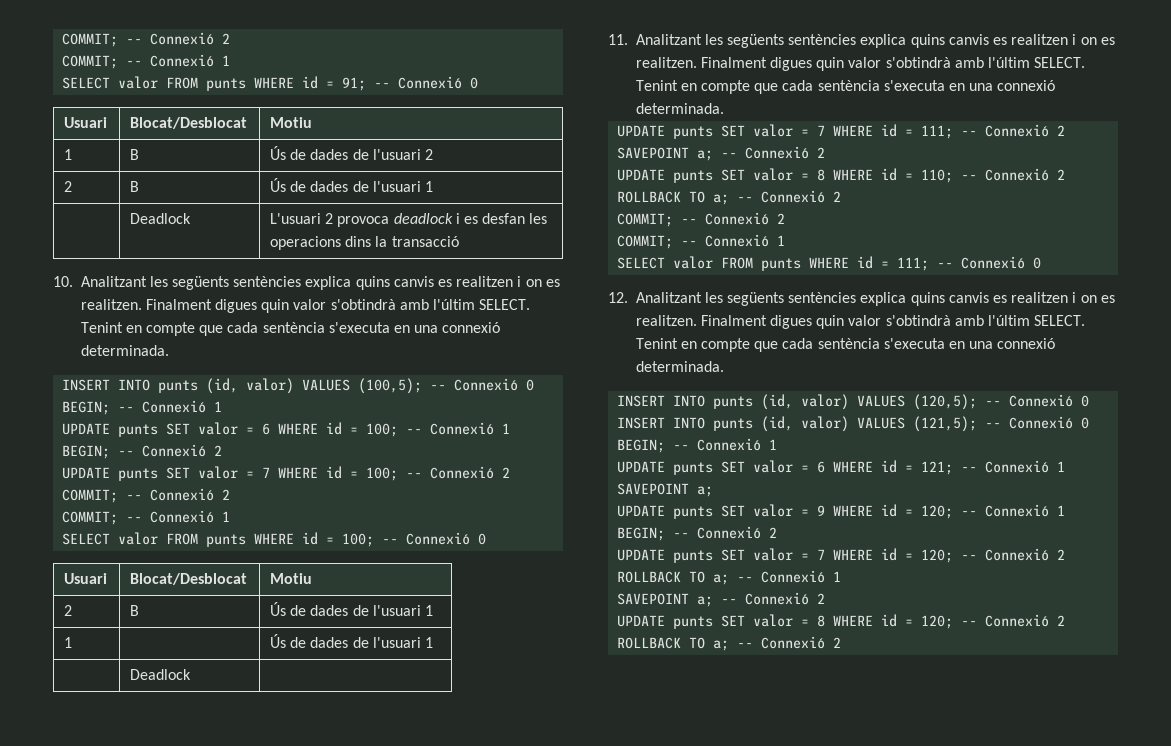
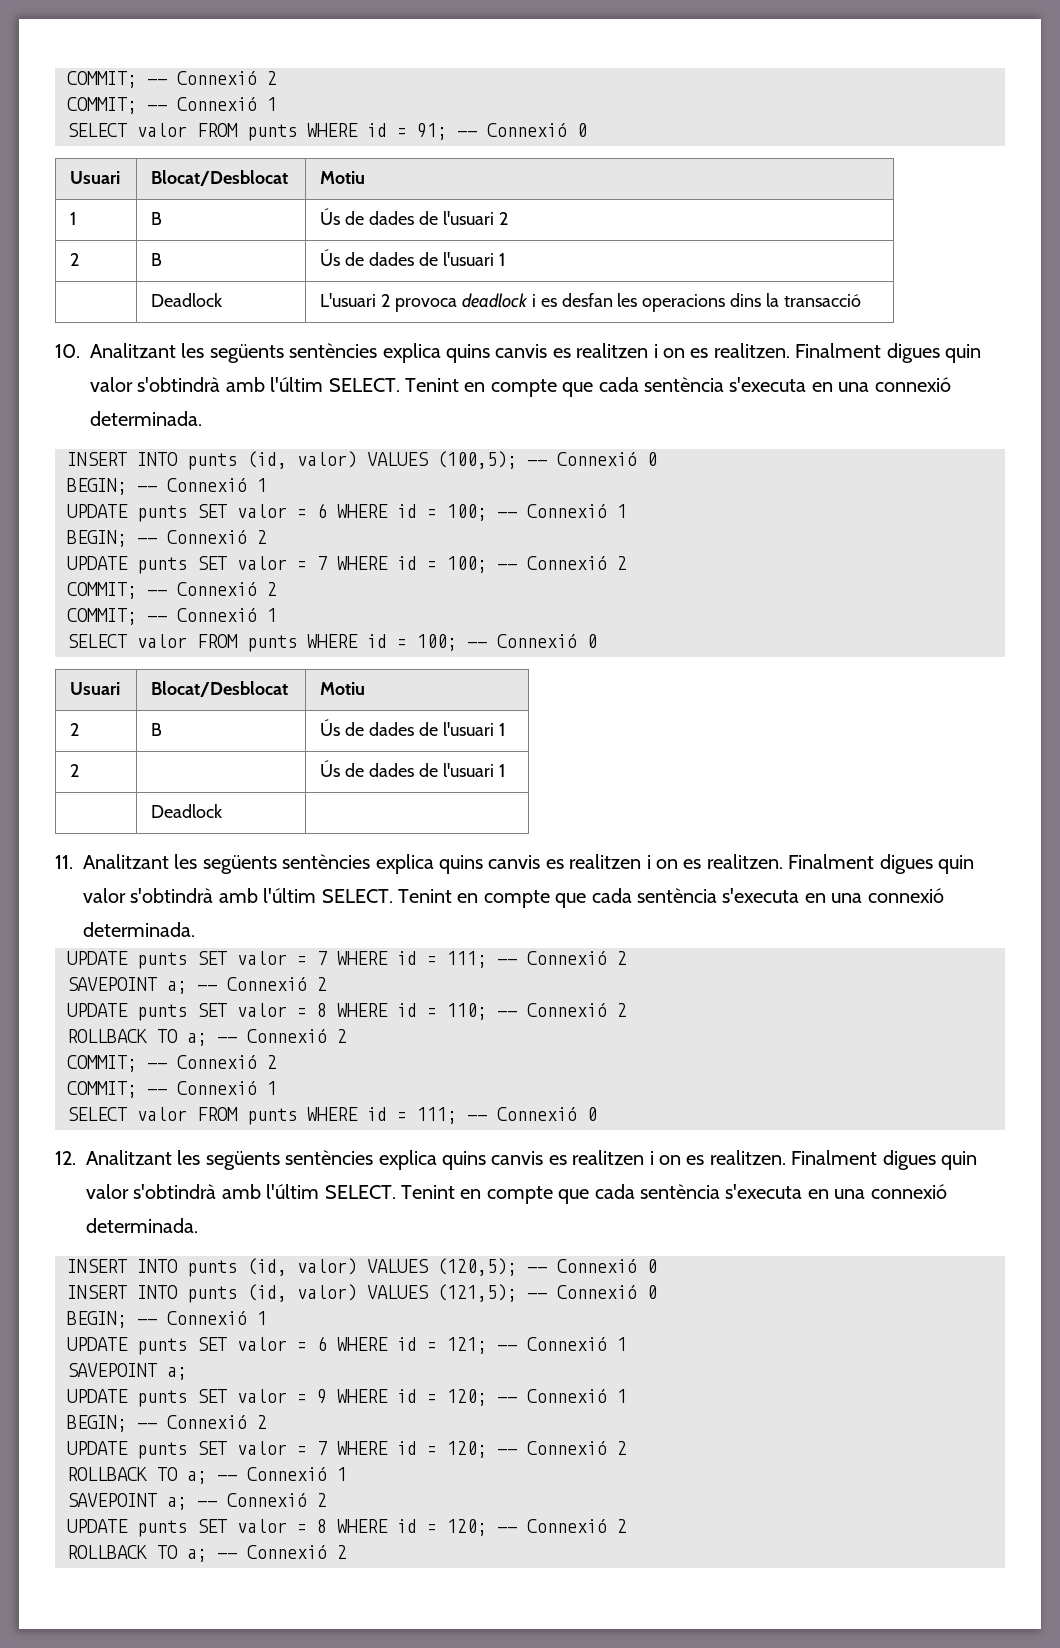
- 1 | | Ús de dades de l'usuari 1
+ 2 | | Ús de dades de l'usuari 1

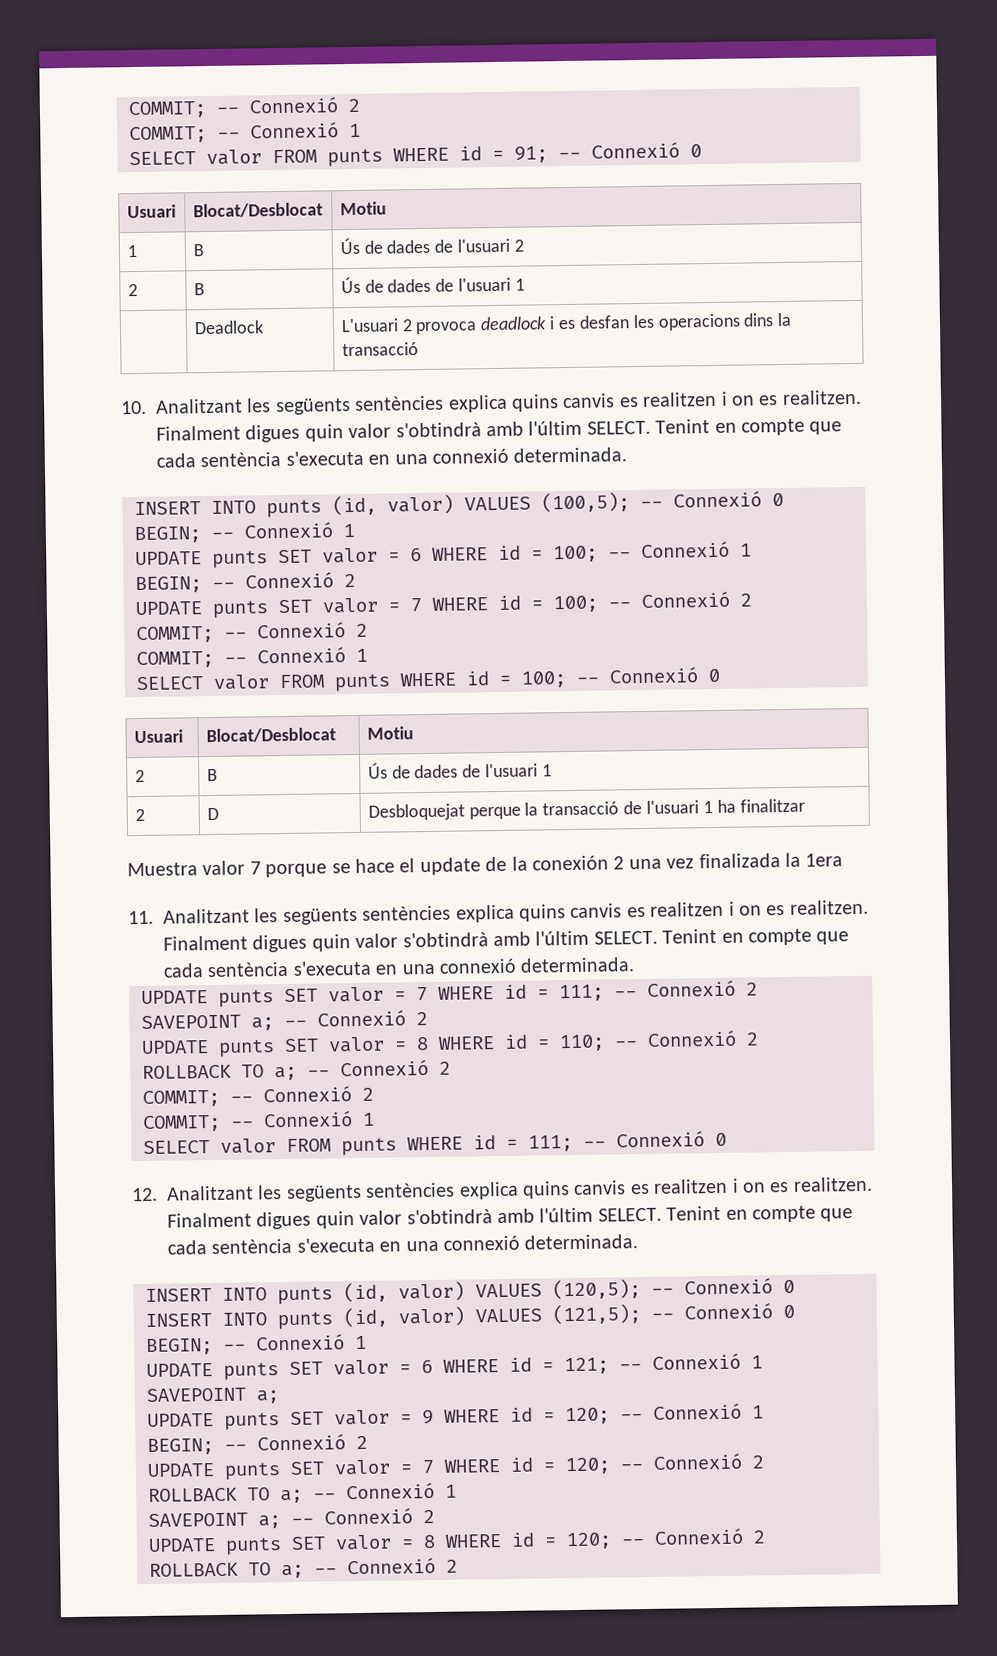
- 2 | | Ús de dades de l'usuari 1
- | Deadlock |
+ 2 | D | Desbloquejat perque la transacció de l'usuari 1 ha finalitzar
+ Muestra valor 7 porque se hace el update de la conexión 2 una vez finalizada la 1era

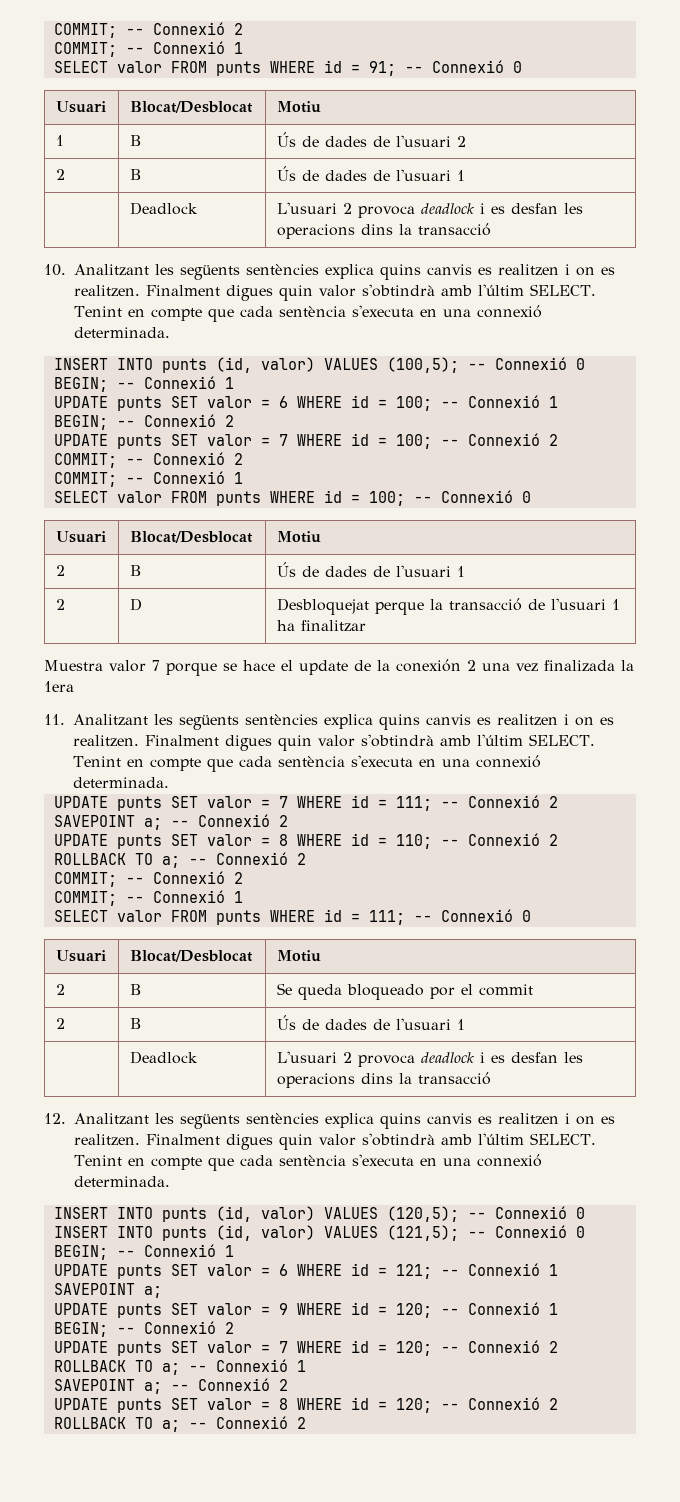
  SELECT valor FROM punts WHERE id = 111; -- Connexió 0
+ Usuari | Blocat/Desblocat | Motiu
+ 2 | B | Se queda bloqueado por el commit
+ 2 | B | Ús de dades de l'usuari 1
+ | Deadlock | L'usuari 2 provoca deadlock i es desfan les operacions dins la transacció

